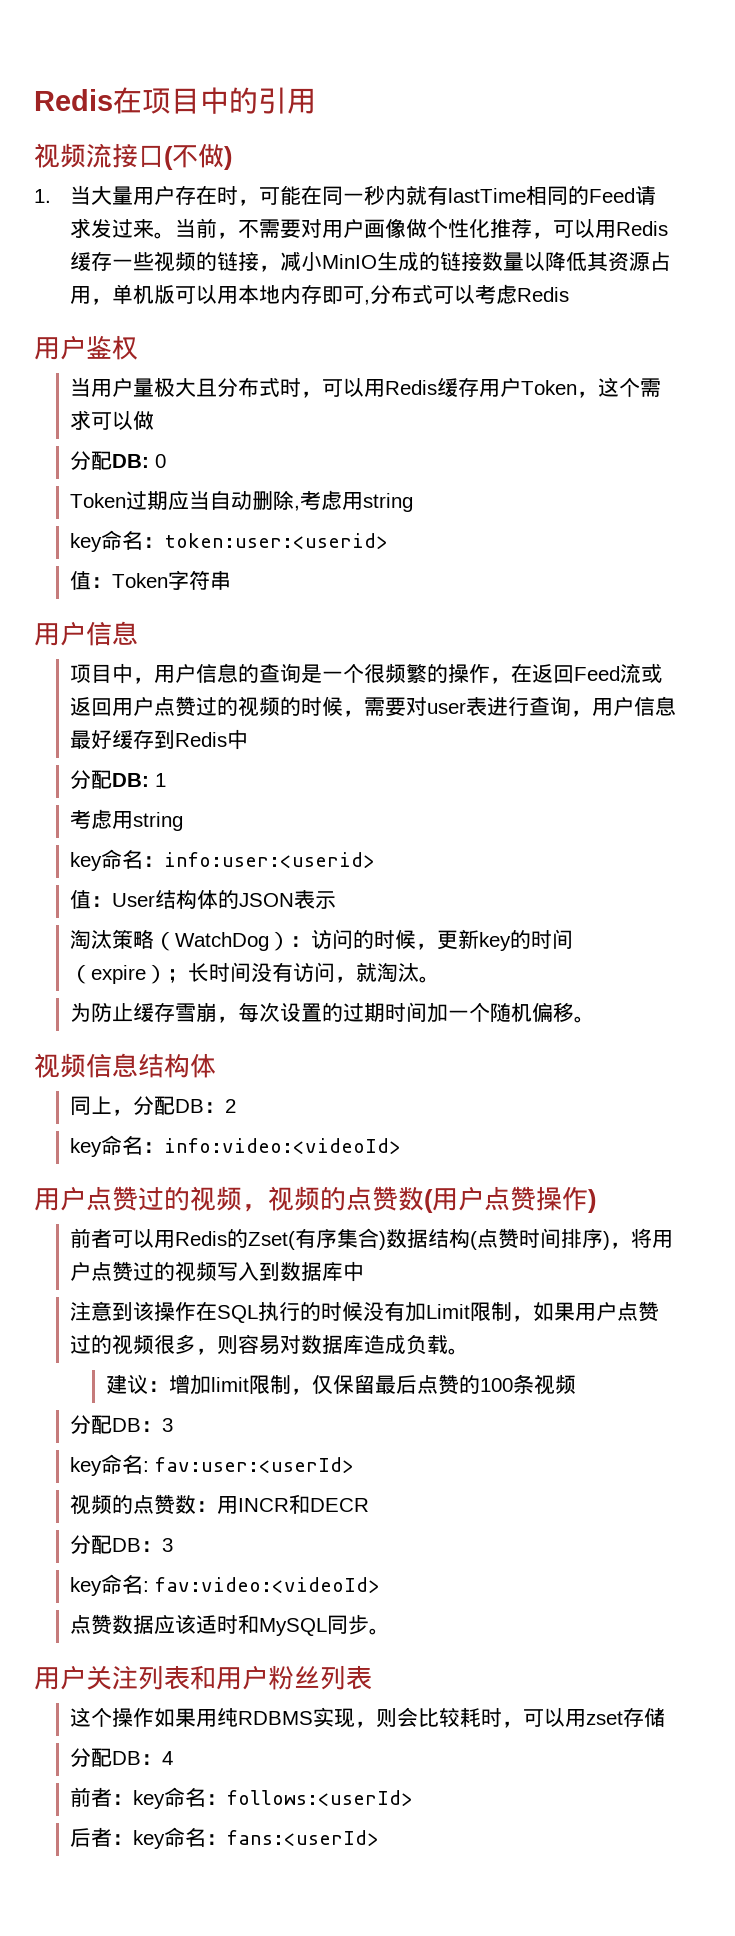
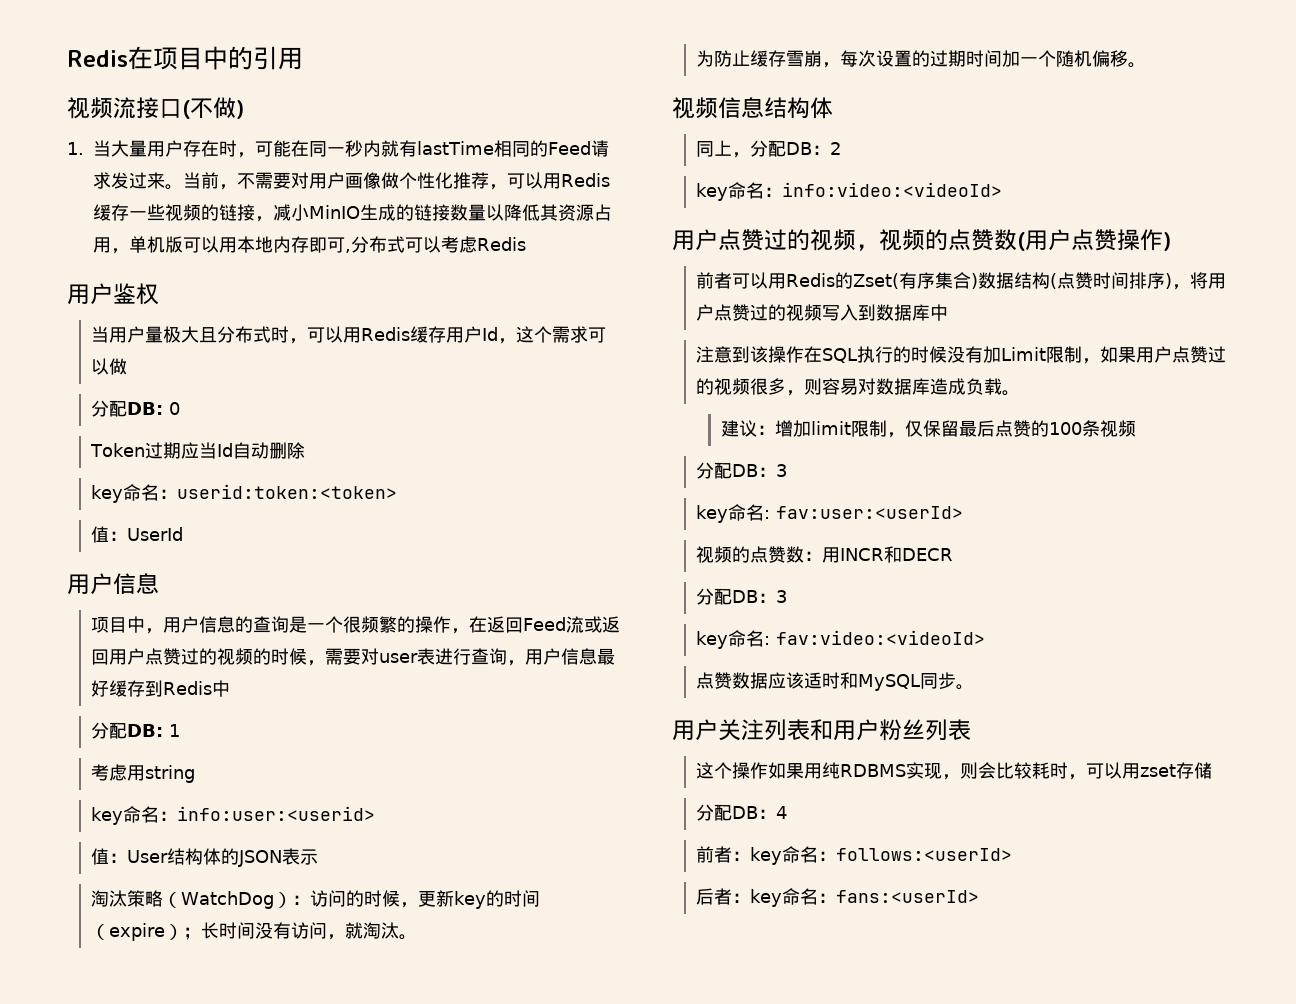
- 当用户量极大且分布式时，可以用Redis缓存用户Token，这个需求可以做
+ 当用户量极大且分布式时，可以用Redis缓存用户Id，这个需求可以做
- Token过期应当自动删除,考虑用string
- key命名：token:user:<userid>
- 值：Token字符串
+ Token过期应当Id自动删除
+ key命名：userid:token:<token>
+ 值：UserId

